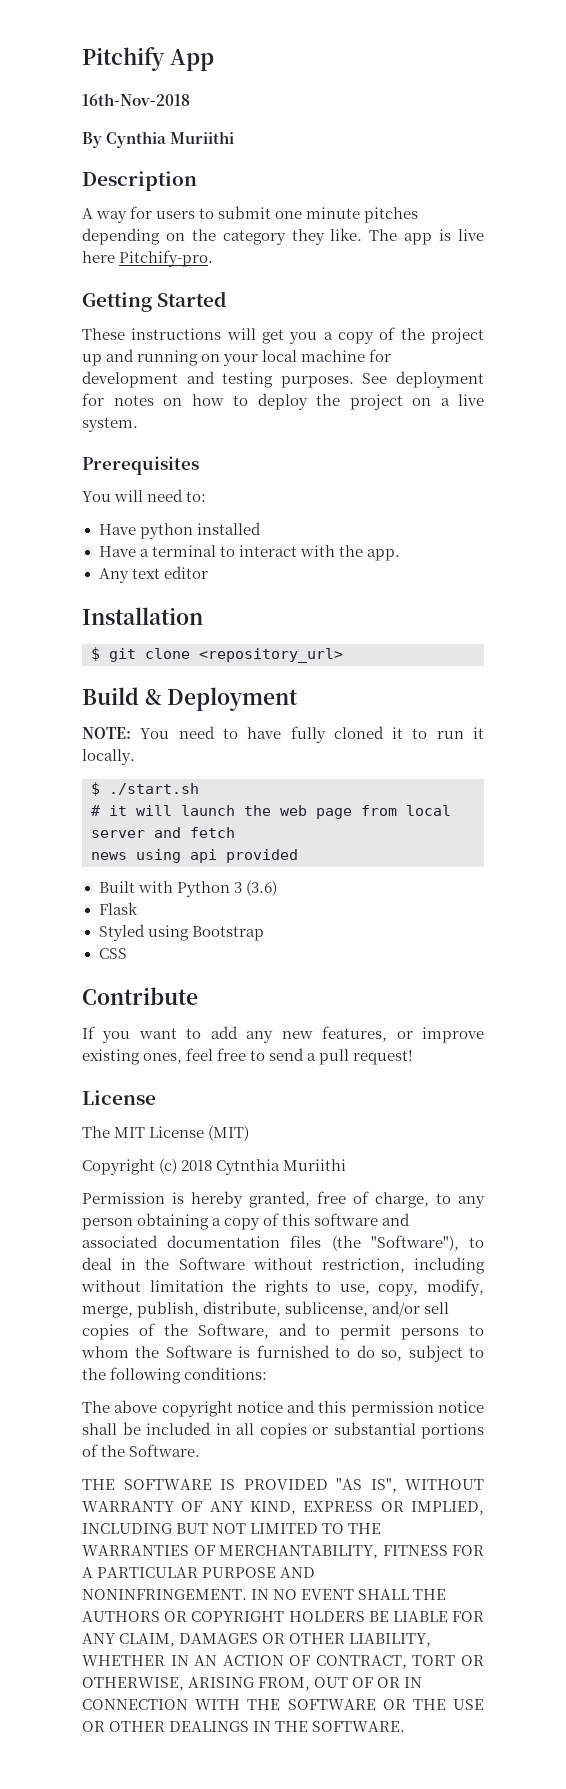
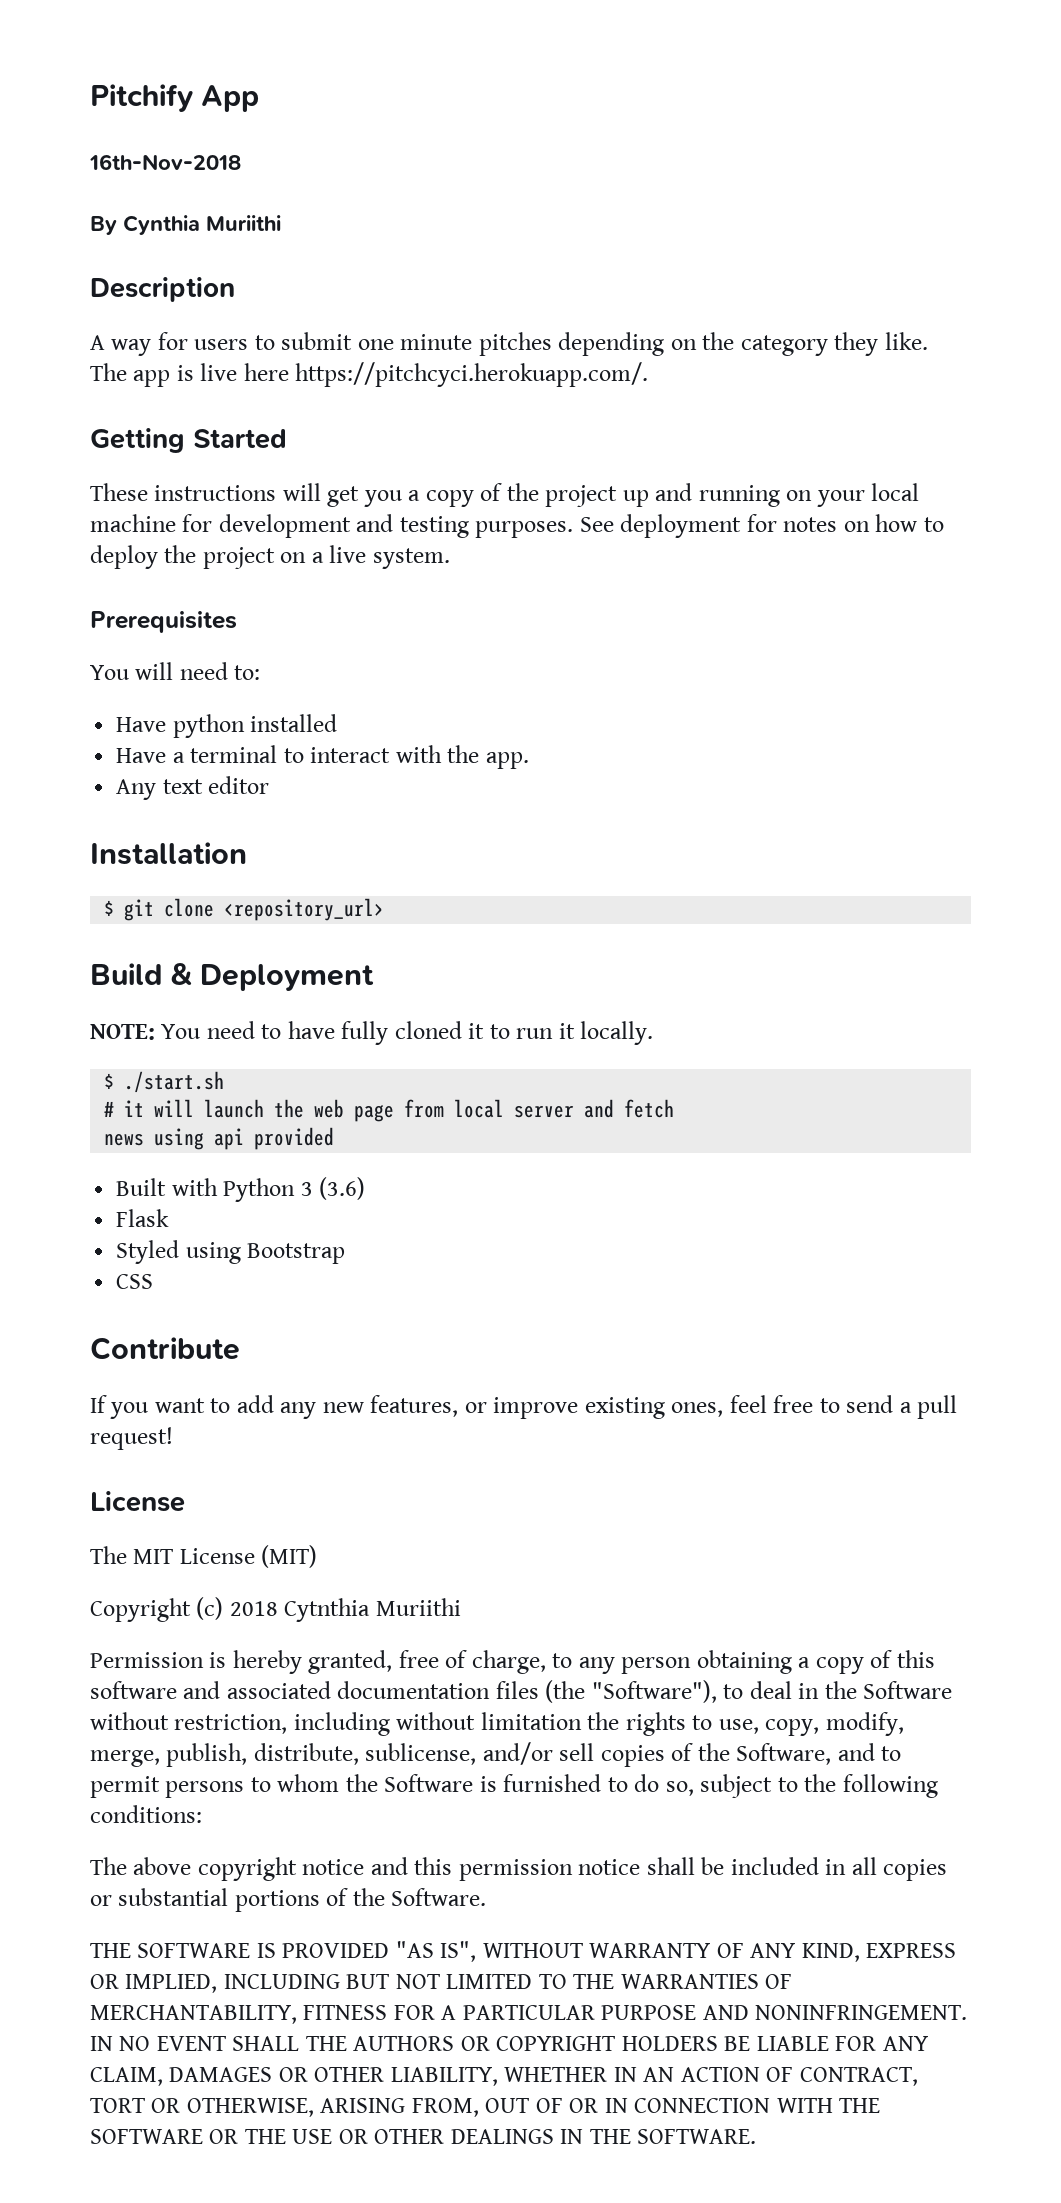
- The app is live here Pitchify-pro.
+ The app is live here https://pitchcyci.herokuapp.com/.

